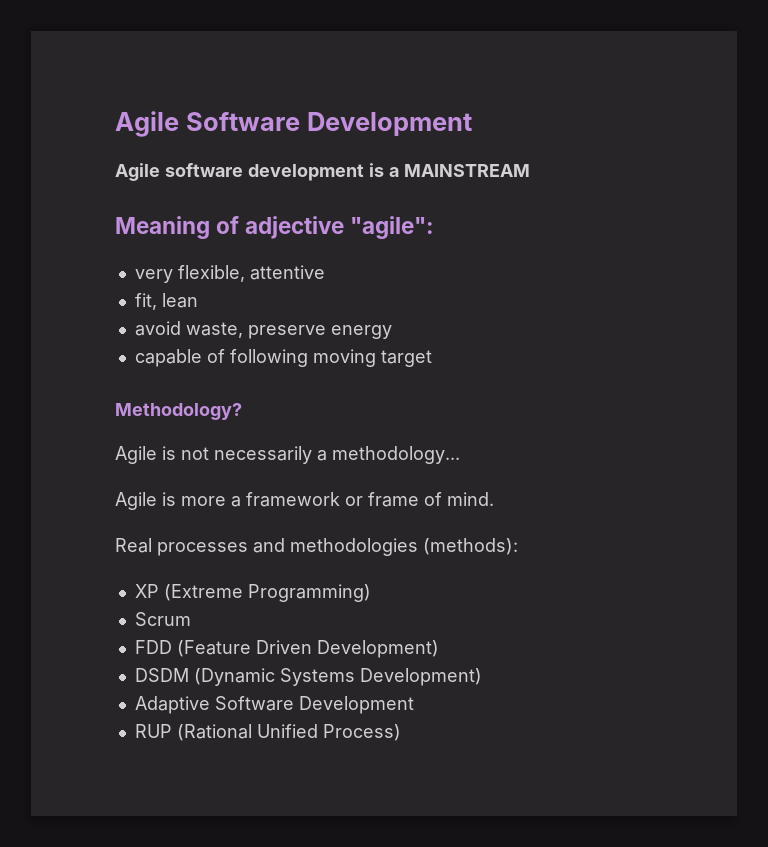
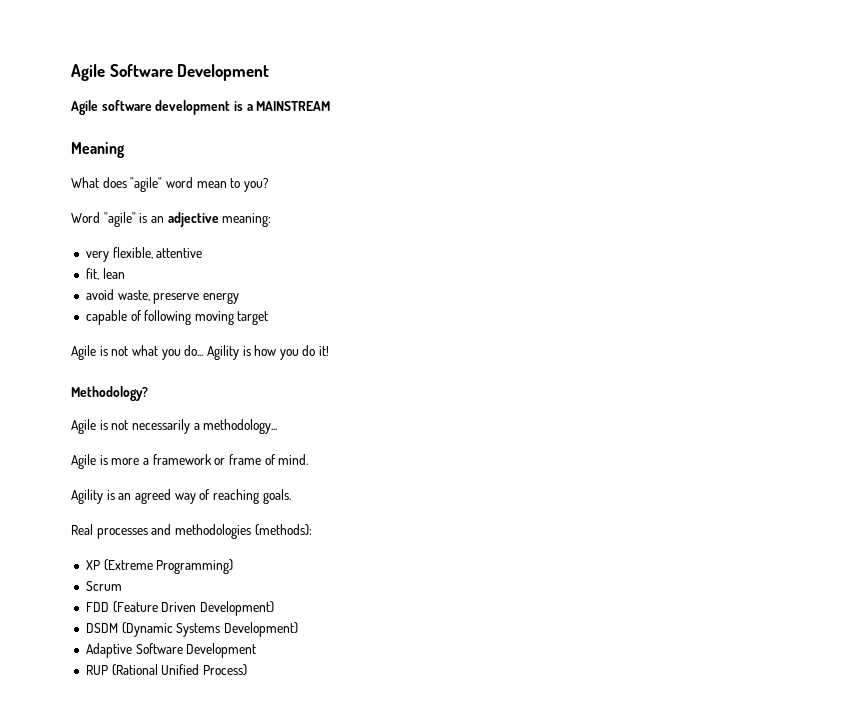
- Meaning of adjective "agile":
+ Meaning
+ What does "agile" word mean to you?
+ Word "agile" is an adjective meaning:
+ Agile is not what you do... Agility is how you do it!
+ Agility is an agreed way of reaching goals.

